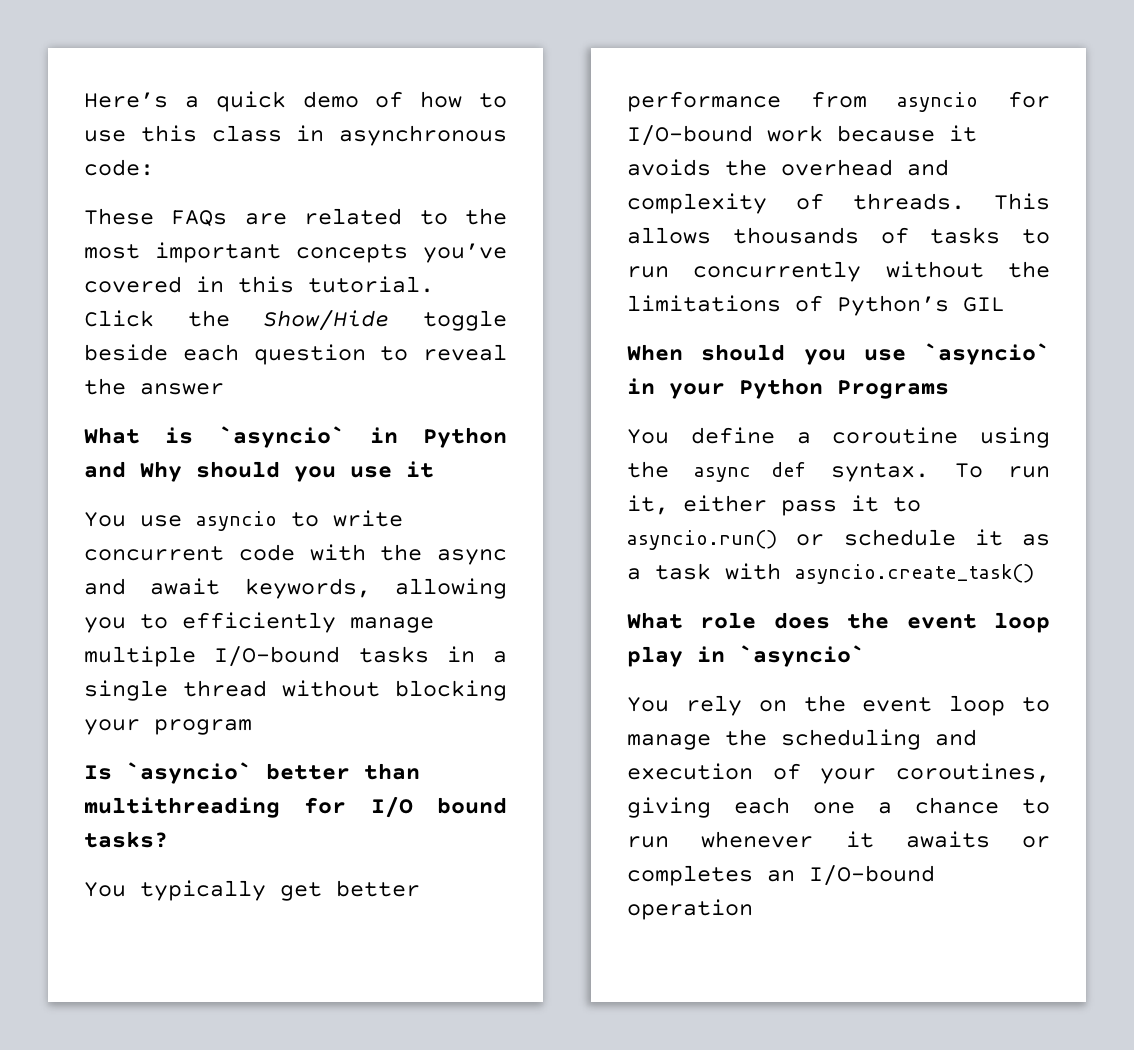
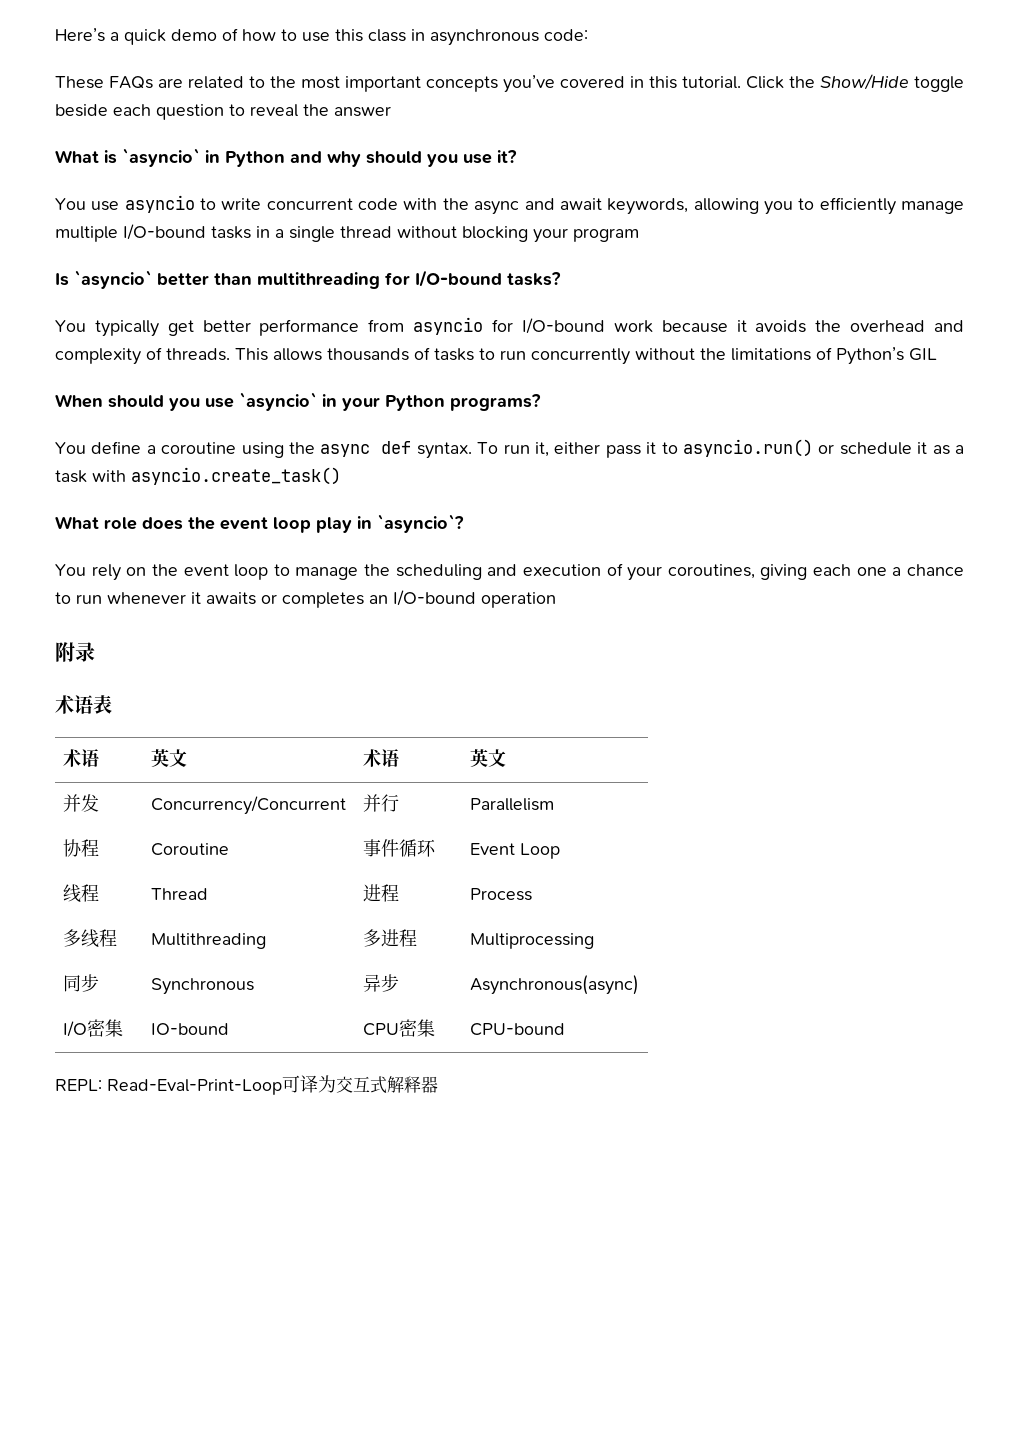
- What is `asyncio` in Python and Why should you use it
+ What is `asyncio` in Python and why should you use it?
- Is `asyncio` better than multithreading for I/O bound tasks?
+ Is `asyncio` better than multithreading for I/O-bound tasks?
- When should you use `asyncio` in your Python Programs
+ When should you use `asyncio` in your Python programs?
- What role does the event loop play in `asyncio`
+ What role does the event loop play in `asyncio`?
+ 附录
+ 术语表
+ 术语 | 英文 | 术语 | 英文
+ 并发 | Concurrency/Concurrent | 并行 | Parallelism
+ 协程 | Coroutine | 事件循环 | Event Loop
+ 线程 | Thread | 进程 | Process
+ 多线程 | Multithreading | 多进程 | Multiprocessing
+ 同步 | Synchronous | 异步 | Asynchronous(async)
+ I/O密集 | IO-bound | CPU密集 | CPU-bound
+ REPL: Read-Eval-Print-Loop可译为交互式解释器

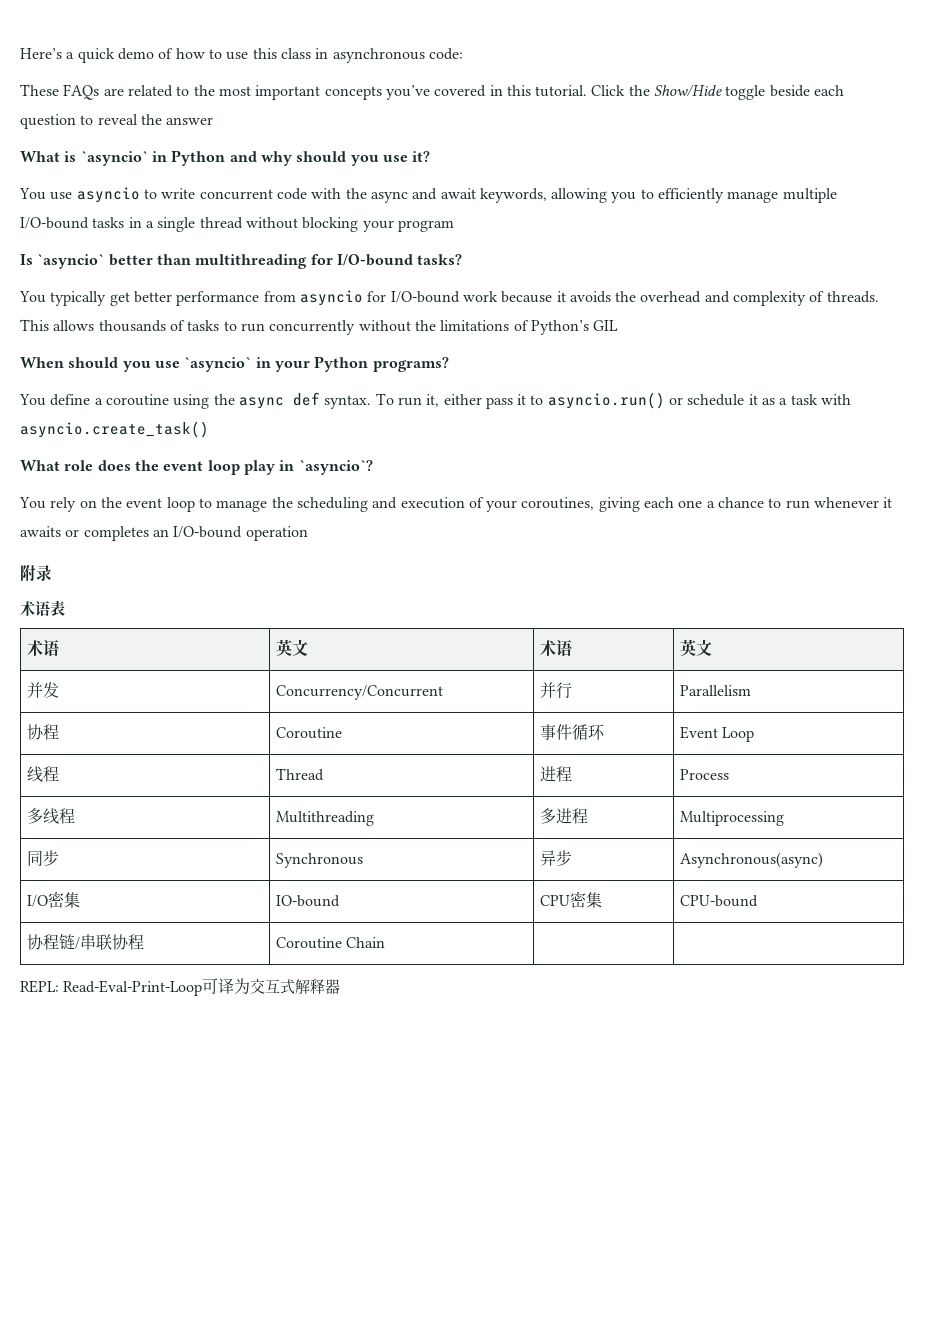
+ 协程链/串联协程 | Coroutine Chain | |

